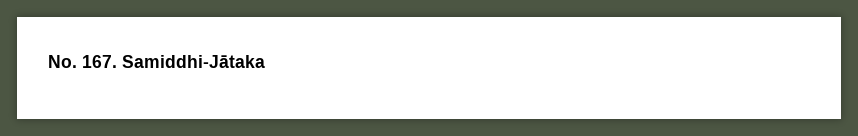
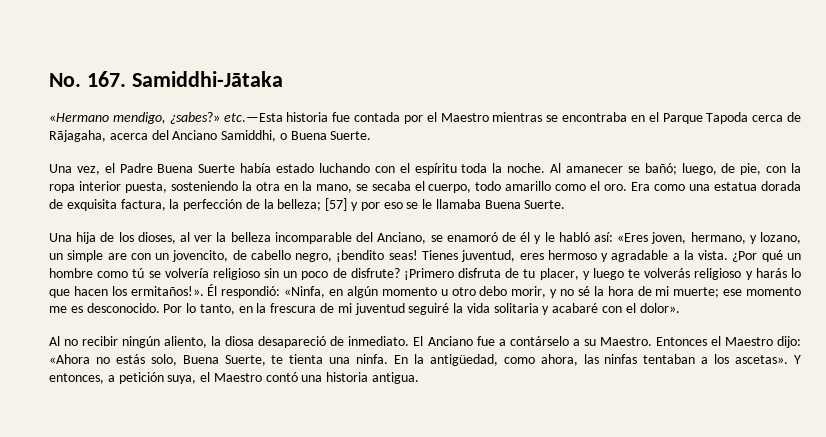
+ «Hermano mendigo, ¿sabes?» etc.—Esta historia fue contada por el Maestro mientras se encontraba en el Parque Tapoda cerca de Rājagaha, acerca del Anciano Samiddhi, o Buena Suerte.
+ Una vez, el Padre Buena Suerte había estado luchando con el espíritu toda la noche. Al amanecer se bañó; luego, de pie, con la ropa interior puesta, sosteniendo la otra en la mano, se secaba el cuerpo, todo amarillo como el oro. Era como una estatua dorada de exquisita factura, la perfección de la belleza; [57] y por eso se le llamaba Buena Suerte.
+ Una hija de los dioses, al ver la belleza incomparable del Anciano, se enamoró de él y le habló así: «Eres joven, hermano, y lozano, un simple are con un jovencito, de cabello negro, ¡bendito seas! Tienes juventud, eres hermoso y agradable a la vista. ¿Por qué un hombre como tú se volvería religioso sin un poco de disfrute? ¡Primero disfruta de tu placer, y luego te volverás religioso y harás lo que hacen los ermitaños!». Él respondió: «Ninfa, en algún momento u otro debo morir, y no sé la hora de mi muerte; ese momento me es desconocido. Por lo tanto, en la frescura de mi juventud seguiré la vida solitaria y acabaré con el dolor».
+ Al no recibir ningún aliento, la diosa desapareció de inmediato. El Anciano fue a contárselo a su Maestro. Entonces el Maestro dijo: «Ahora no estás solo, Buena Suerte, te tienta una ninfa. En la antigüedad, como ahora, las ninfas tentaban a los ascetas». Y entonces, a petición suya, el Maestro contó una historia antigua.

